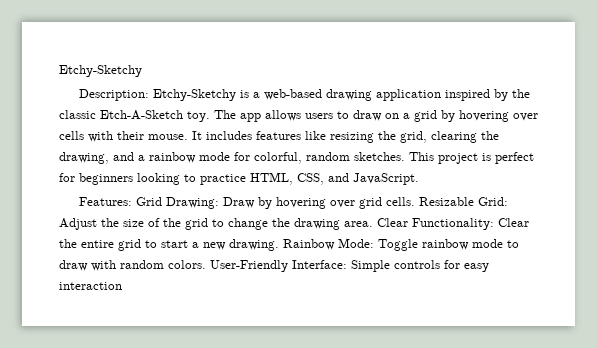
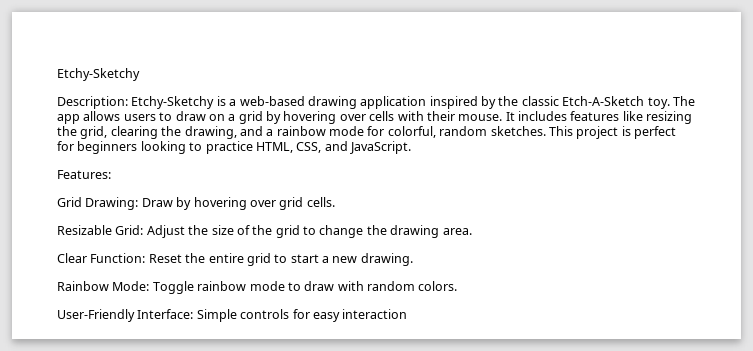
- Features: Grid Drawing: Draw by hovering over grid cells. Resizable Grid: Adjust the size of the grid to change the drawing area. Clear Functionality: Clear the entire grid to start a new drawing. Rainbow Mode: Toggle rainbow mode to draw with random colors. User-Friendly Interface: Simple controls for easy interaction
+ Features:
+ Grid Drawing: Draw by hovering over grid cells.
+ Resizable Grid: Adjust the size of the grid to change the drawing area.
+ Clear Function: Reset the entire grid to start a new drawing.
+ Rainbow Mode: Toggle rainbow mode to draw with random colors.
+ User-Friendly Interface: Simple controls for easy interaction

